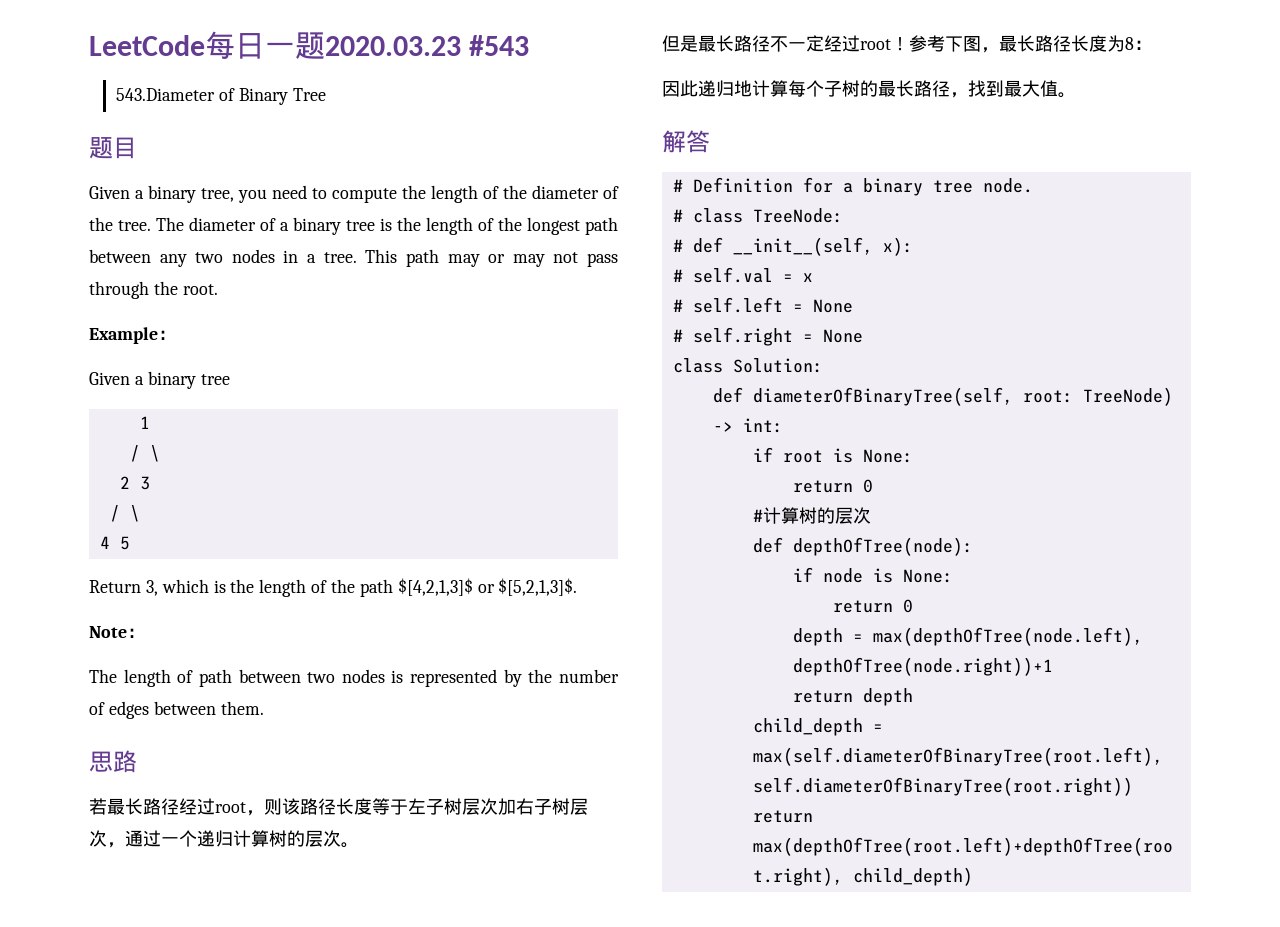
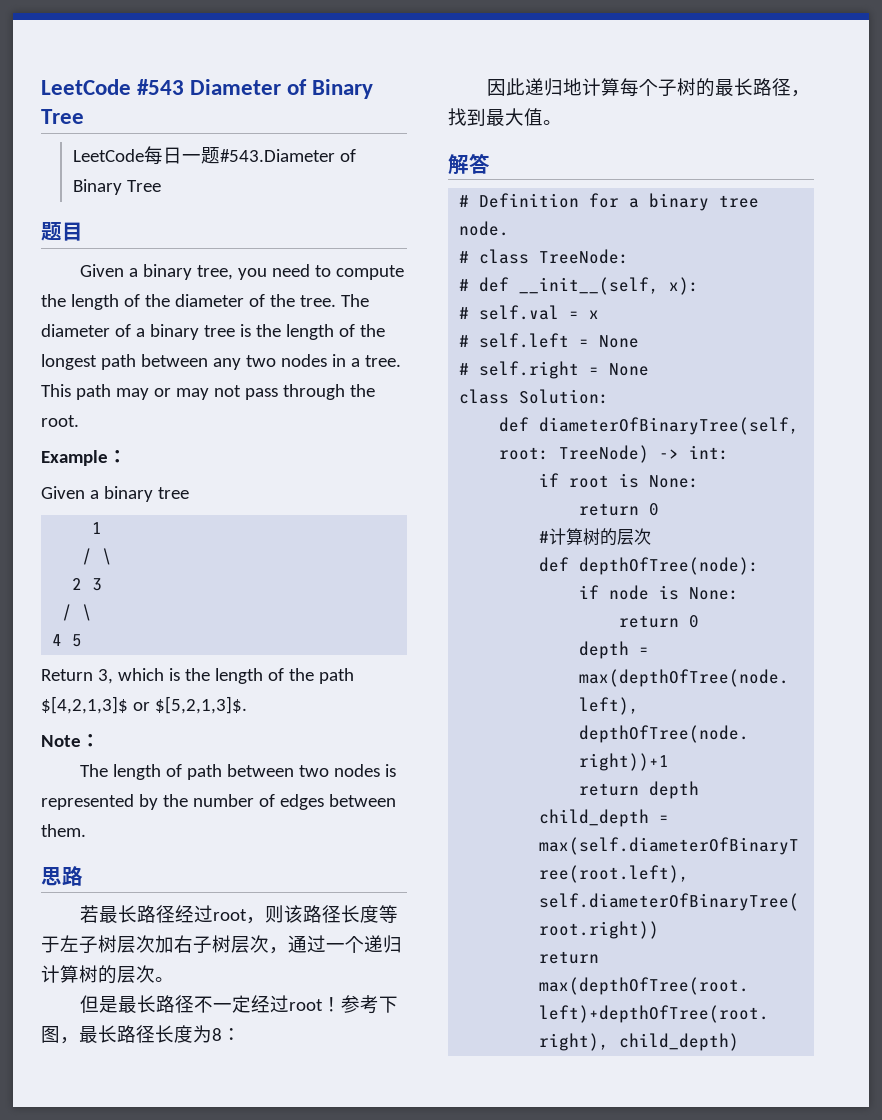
- LeetCode每日一题2020.03.23 #543
- 543.Diameter of Binary Tree
+ LeetCode #543 Diameter of Binary Tree
+ LeetCode每日一题#543.Diameter of Binary Tree

